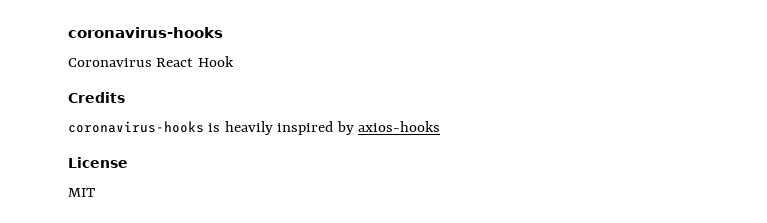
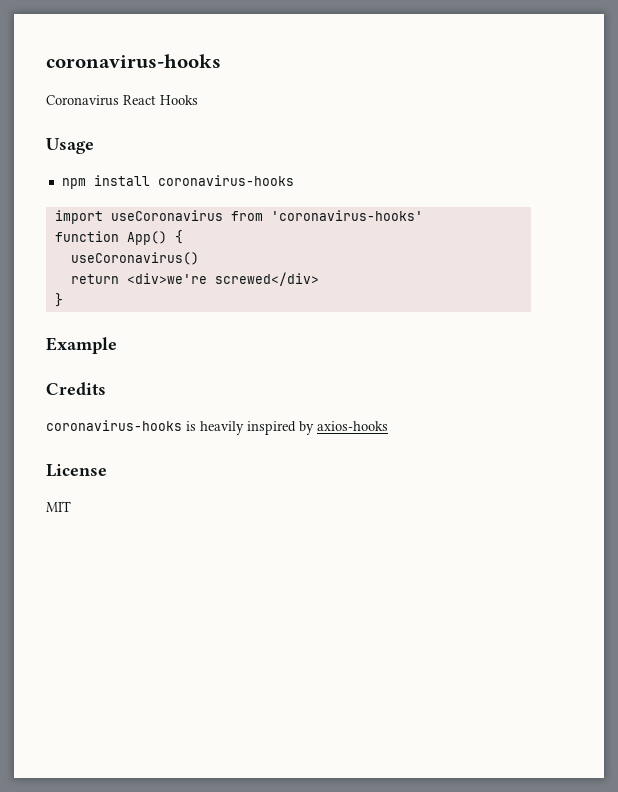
- Coronavirus React Hook
+ Coronavirus React Hooks
+ Usage
+ npm install coronavirus-hooks
+ import useCoronavirus from 'coronavirus-hooks'
+ function App() {
+ useCoronavirus()
+ return <div>we're screwed</div>
+ }
+ Example

